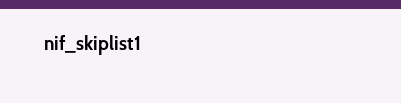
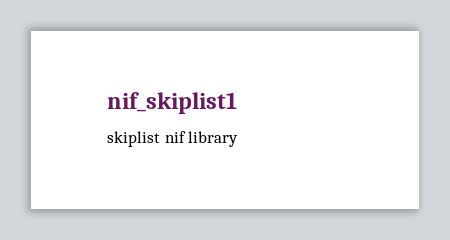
+ skiplist nif library

